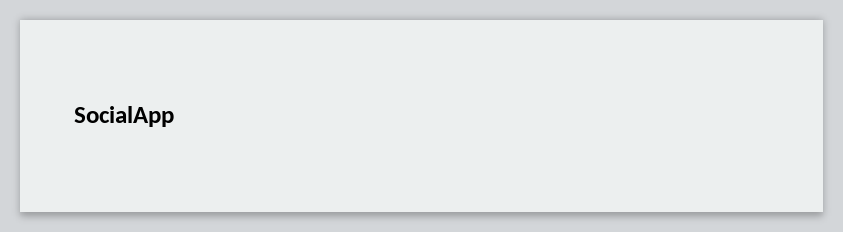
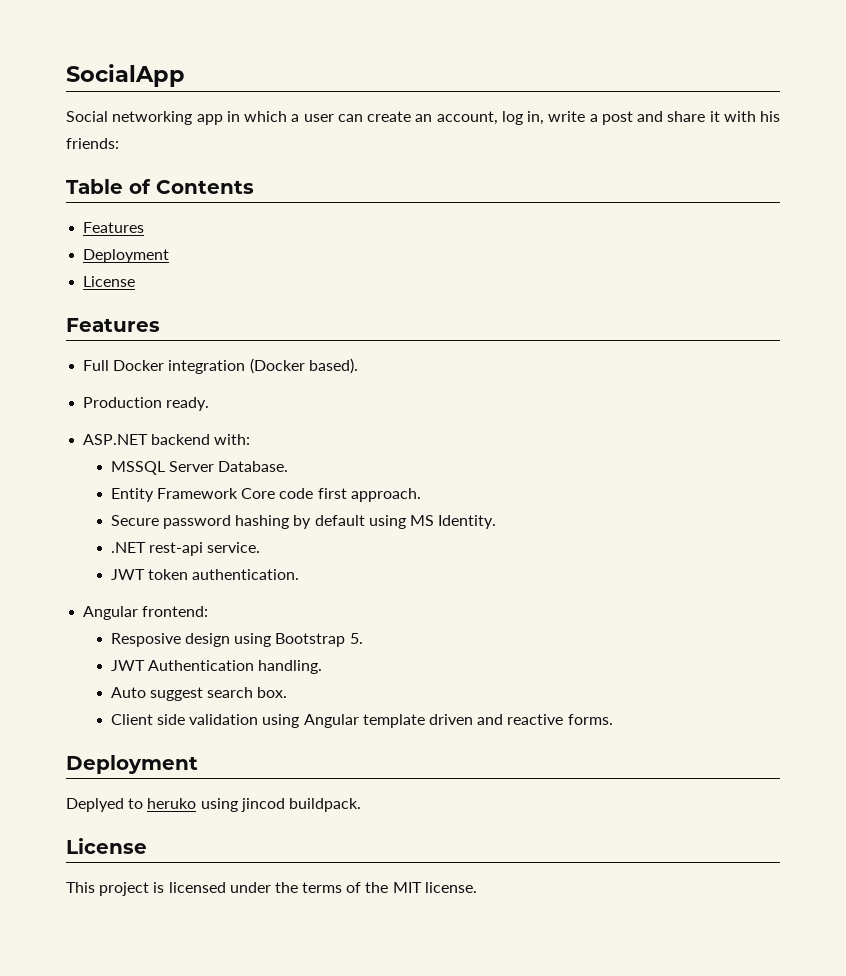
+ Social networking app in which a user can create an account, log in, write a post and share it with his friends:
+ Table of Contents
+ Features
+ Deployment
+ License
+ Features
+ Full Docker integration (Docker based).
+ Production ready.
+ ASP.NET backend with:
+ MSSQL Server Database.
+ Entity Framework Core code first approach.
+ Secure password hashing by default using MS Identity.
+ .NET rest-api service.
+ JWT token authentication.
+ Angular frontend:
+ Resposive design using Bootstrap 5.
+ JWT Authentication handling.
+ Auto suggest search box.
+ Client side validation using Angular template driven and reactive forms.
+ Deployment
+ Deplyed to heruko using jincod buildpack.
+ License
+ This project is licensed under the terms of the MIT license.

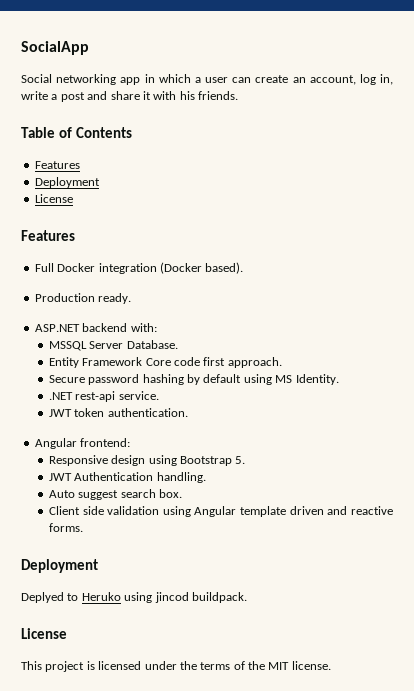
- Social networking app in which a user can create an account, log in, write a post and share it with his friends:
+ Social networking app in which a user can create an account, log in, write a post and share it with his friends.
- Resposive design using Bootstrap 5.
+ Responsive design using Bootstrap 5.
- Deplyed to heruko using jincod buildpack.
+ Deplyed to Heruko using jincod buildpack.

